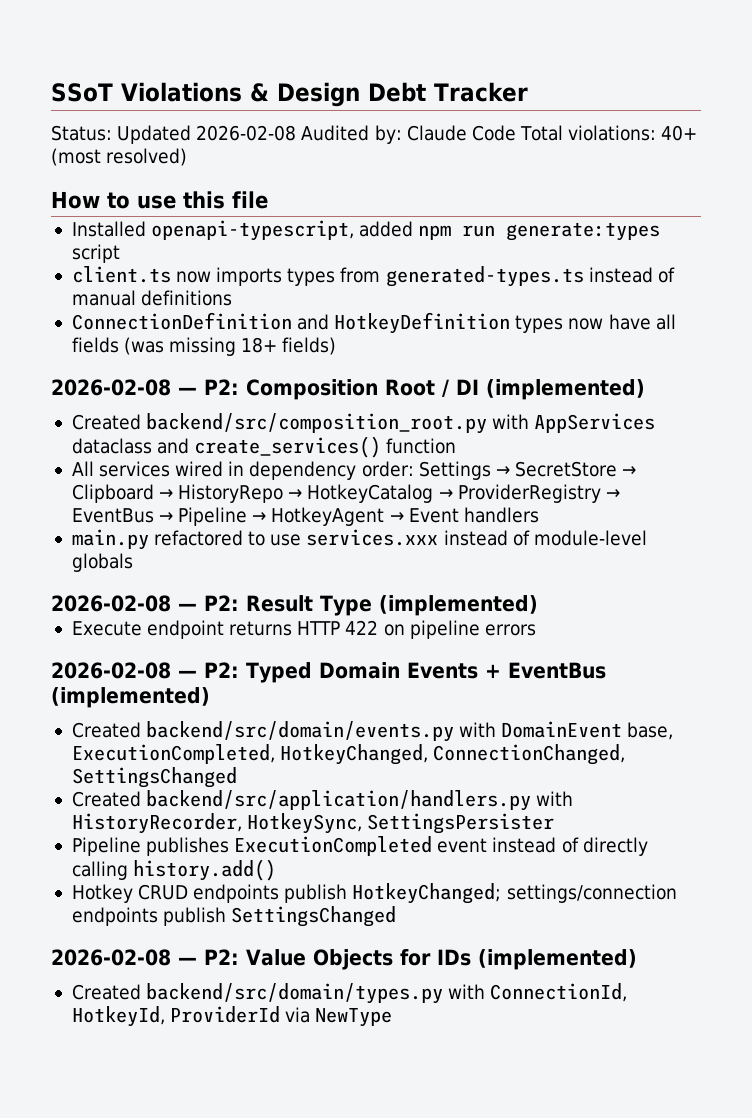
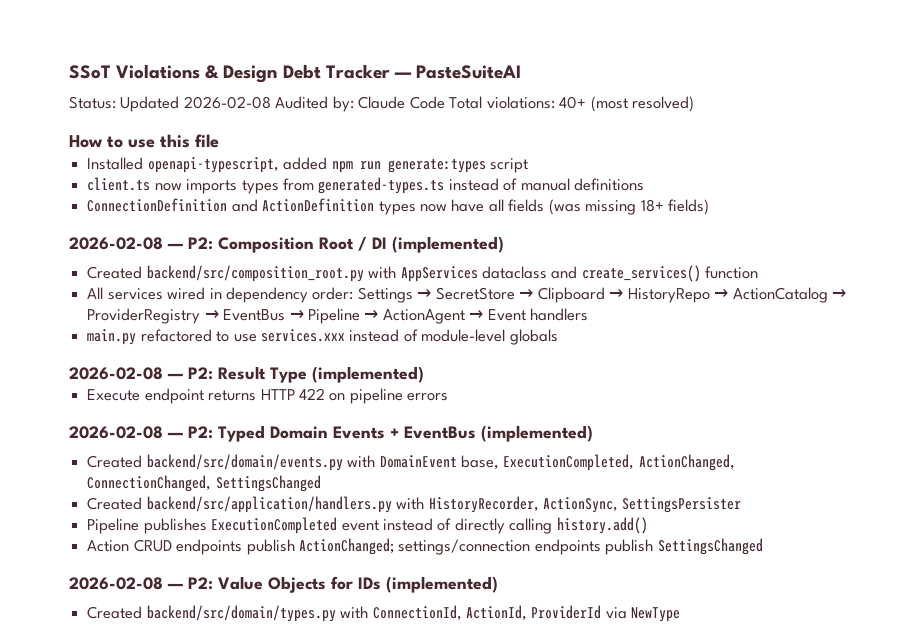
- SSoT Violations & Design Debt Tracker
+ SSoT Violations & Design Debt Tracker — PasteSuiteAI
- ConnectionDefinition and HotkeyDefinition types now have all fields (was missing 18+ fields)
+ ConnectionDefinition and ActionDefinition types now have all fields (was missing 18+ fields)
- All services wired in dependency order: Settings → SecretStore → Clipboard → HistoryRepo → HotkeyCatalog → ProviderRegistry → EventBus → Pipeline → HotkeyAgent → Event handlers
+ All services wired in dependency order: Settings → SecretStore → Clipboard → HistoryRepo → ActionCatalog → ProviderRegistry → EventBus → Pipeline → ActionAgent → Event handlers
- Created backend/src/domain/events.py with DomainEvent base, ExecutionCompleted, HotkeyChanged, ConnectionChanged, SettingsChanged
+ Created backend/src/domain/events.py with DomainEvent base, ExecutionCompleted, ActionChanged, ConnectionChanged, SettingsChanged
- Created backend/src/application/handlers.py with HistoryRecorder, HotkeySync, SettingsPersister
+ Created backend/src/application/handlers.py with HistoryRecorder, ActionSync, SettingsPersister
- Hotkey CRUD endpoints publish HotkeyChanged; settings/connection endpoints publish SettingsChanged
+ Action CRUD endpoints publish ActionChanged; settings/connection endpoints publish SettingsChanged
- Created backend/src/domain/types.py with ConnectionId, HotkeyId, ProviderId via NewType
+ Created backend/src/domain/types.py with ConnectionId, ActionId, ProviderId via NewType

